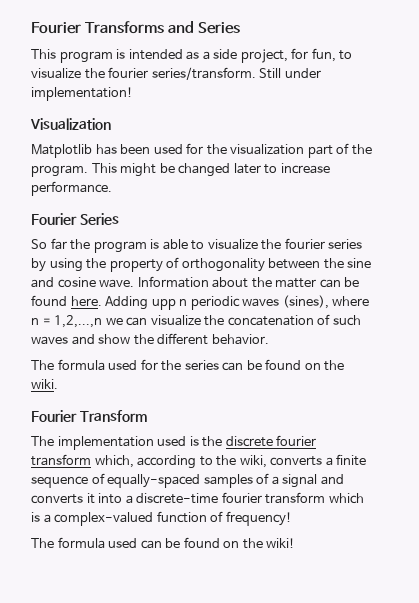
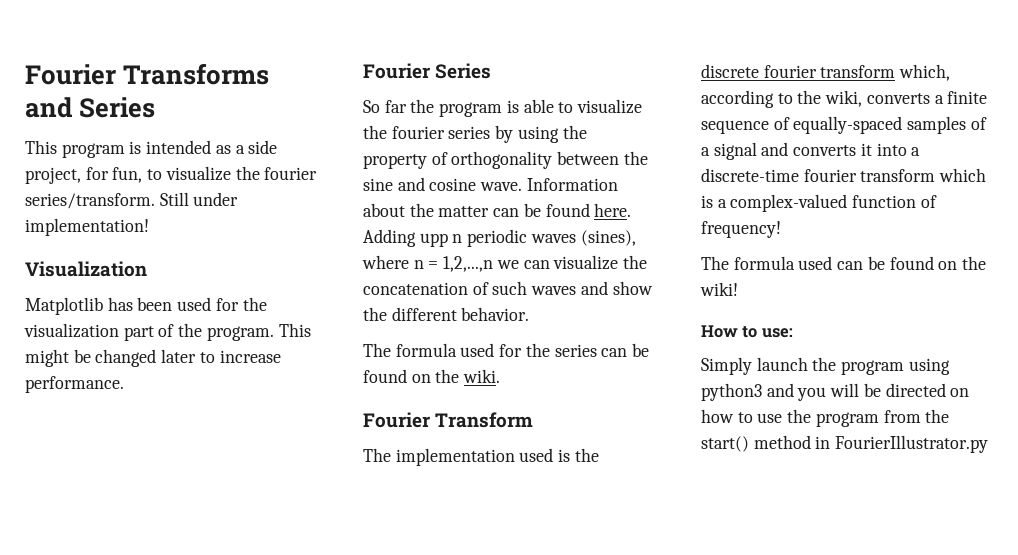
+ How to use:
+ Simply launch the program using python3 and you will be directed on how to use the program from the start() method in FourierIllustrator.py

